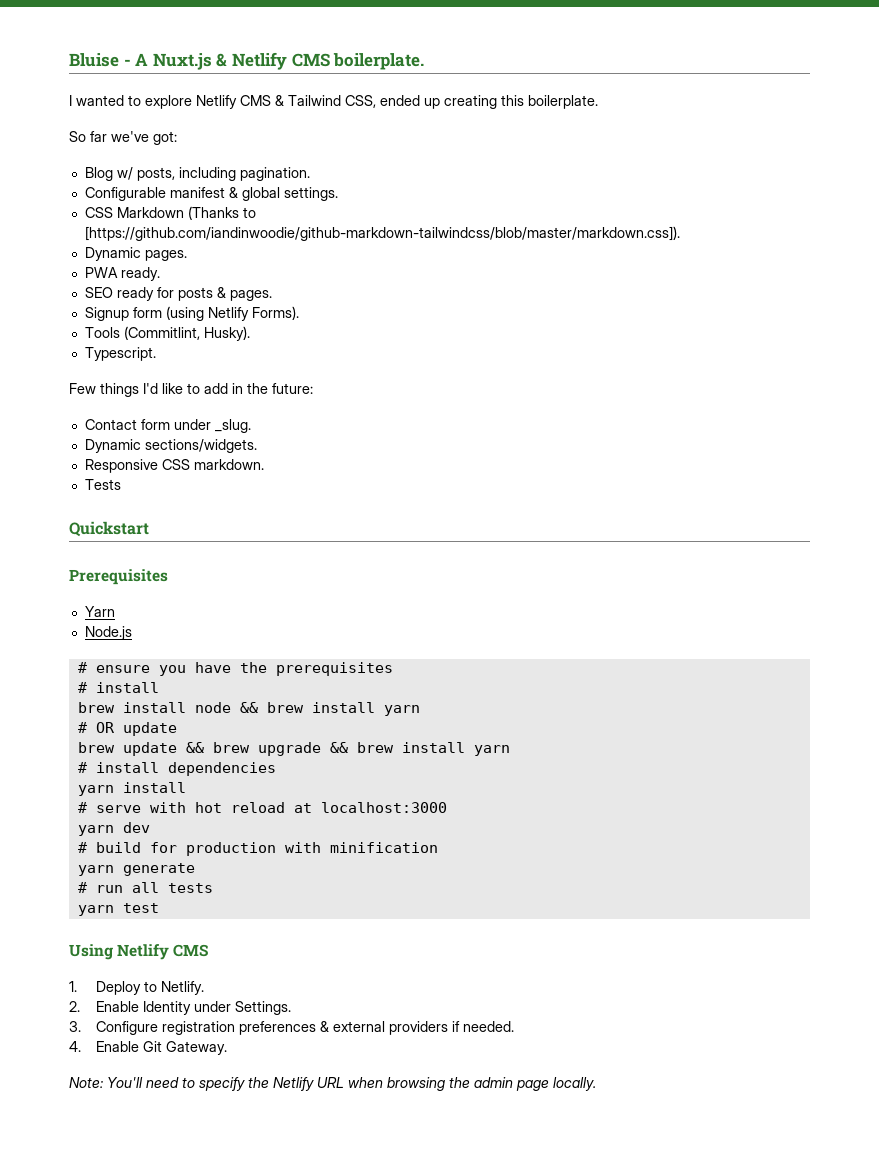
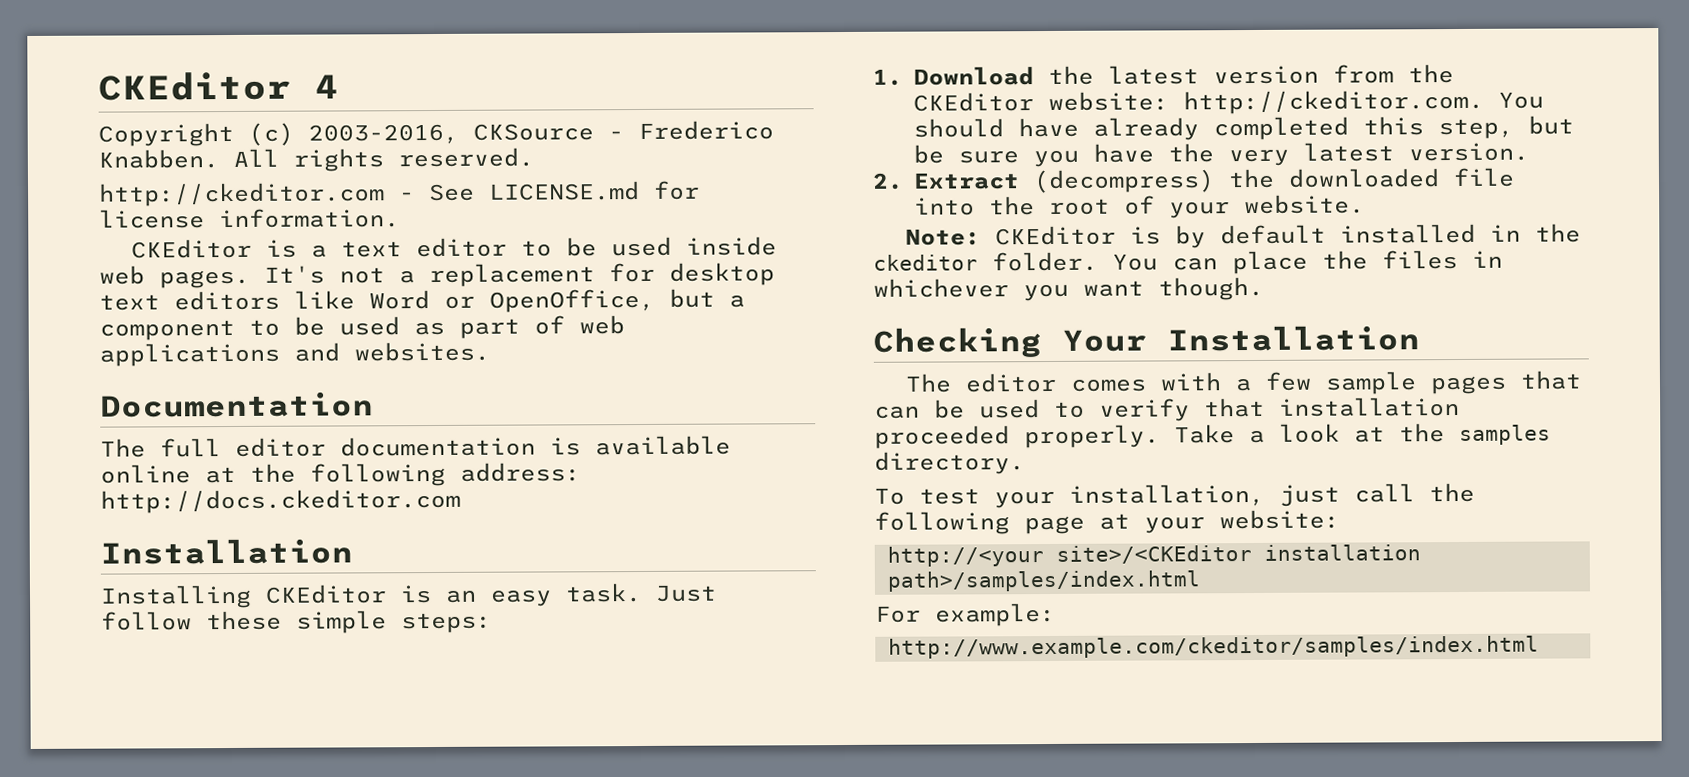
- Bluise - A Nuxt.js & Netlify CMS boilerplate.
- I wanted to explore Netlify CMS & Tailwind CSS, ended up creating this boilerplate.
- So far we've got:
- Blog w/ posts, including pagination.
- Configurable manifest & global settings.
- CSS Markdown (Thanks to [https://github.com/iandinwoodie/github-markdown-tailwindcss/blob/master/markdown.css]).
- Dynamic pages.
- PWA ready.
- SEO ready for posts & pages.
- Signup form (using Netlify Forms).
- Tools (Commitlint, Husky).
- Typescript.
- Few things I'd like to add in the future:
- Contact form under _slug.
- Dynamic sections/widgets.
- Responsive CSS markdown.
- Tests
- Quickstart
- Prerequisites
- Yarn
- Node.js
- # ensure you have the prerequisites
- # install
- brew install node && brew install yarn
- # OR update
- brew update && brew upgrade && brew install yarn
- # install dependencies
- yarn install
- # serve with hot reload at localhost:3000
- yarn dev
- # build for production with minification
- yarn generate
- # run all tests
- yarn test
- Using Netlify CMS
- 1. Deploy to Netlify.
- 2. Enable Identity under Settings.
- 3. Configure registration preferences & external providers if needed.
- 4. Enable Git Gateway.
- Note: You'll need to specify the Netlify URL when browsing the admin page locally.
+ CKEditor 4
+ Copyright (c) 2003-2016, CKSource - Frederico Knabben. All rights reserved.
+ http://ckeditor.com - See LICENSE.md for license information.
+ CKEditor is a text editor to be used inside web pages. It's not a replacement for desktop text editors like Word or OpenOffice, but a component to be used as part of web applications and websites.
+ Documentation
+ The full editor documentation is available online at the following address: http://docs.ckeditor.com
+ Installation
+ Installing CKEditor is an easy task. Just follow these simple steps:
+ 1. Download the latest version from the CKEditor website: http://ckeditor.com. You should have already completed this step, but be sure you have the very latest version.
+ 2. Extract (decompress) the downloaded file into the root of your website.
+ Note: CKEditor is by default installed in the ckeditor folder. You can place the files in whichever you want though.
+ Checking Your Installation
+ The editor comes with a few sample pages that can be used to verify that installation proceeded properly. Take a look at the samples directory.
+ To test your installation, just call the following page at your website:
+ http://<your site>/<CKEditor installation path>/samples/index.html
+ For example:
+ http://www.example.com/ckeditor/samples/index.html

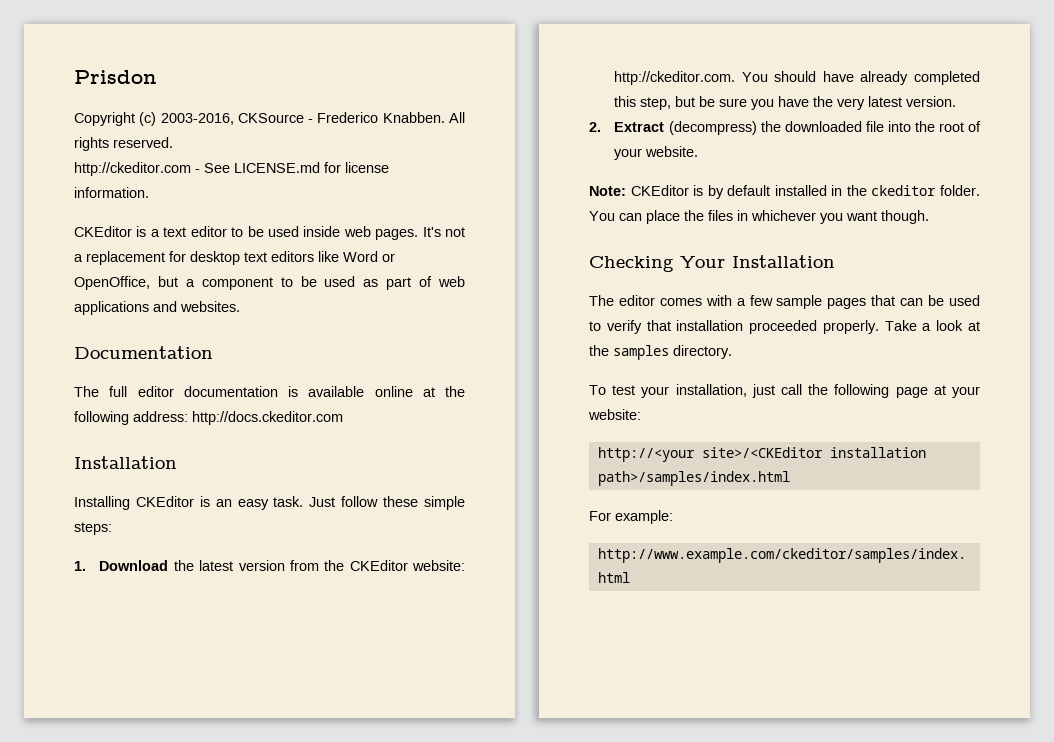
- CKEditor 4
+ Prisdon

